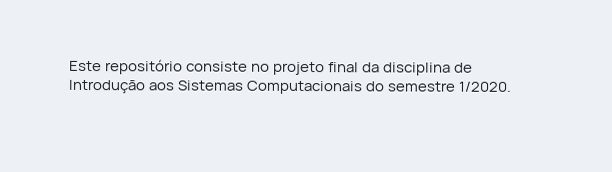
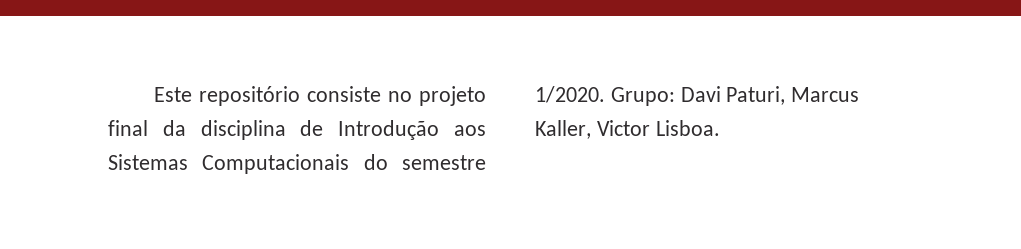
+ Grupo: Davi Paturi, Marcus Kaller, Victor Lisboa.

